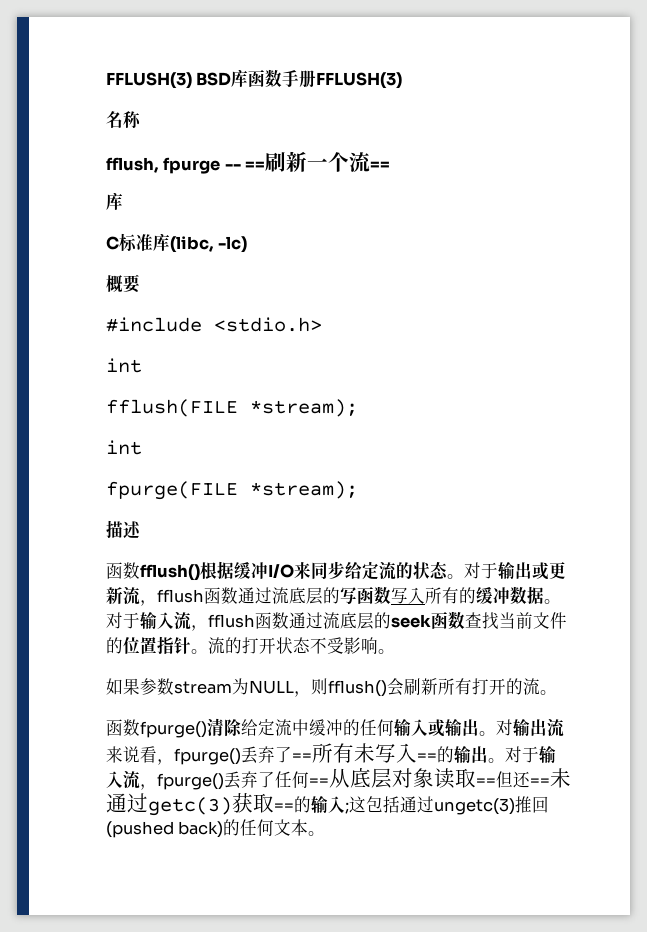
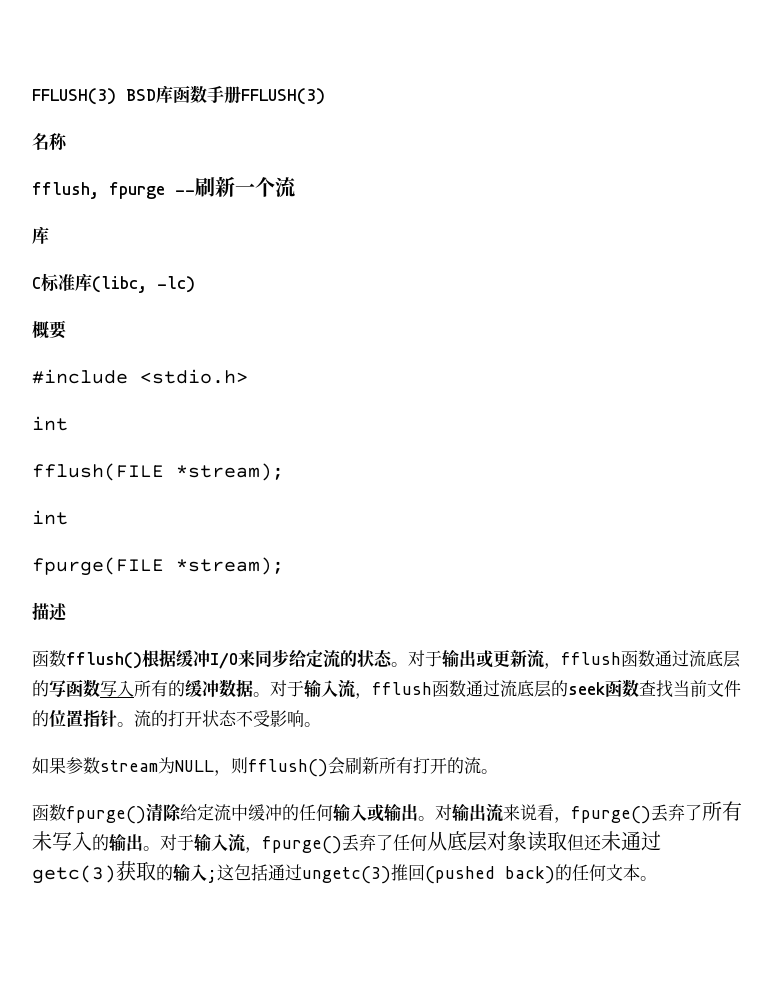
- fflush, fpurge -- ==刷新一个流==
+ fflush, fpurge --刷新一个流
- 对输出流来说看，fpurge()丢弃了==所有未写入==的输出。
+ 对输出流来说看，fpurge()丢弃了所有未写入的输出。
- 对于输入流，fpurge()丢弃了任何==从底层对象读取==但还==未通过getc(3)获取==的输入;这包括通过ungetc(3)推回(pushed back)的任何文本。
+ 对于输入流，fpurge()丢弃了任何从底层对象读取但还未通过getc(3)获取的输入;这包括通过ungetc(3)推回(pushed back)的任何文本。

